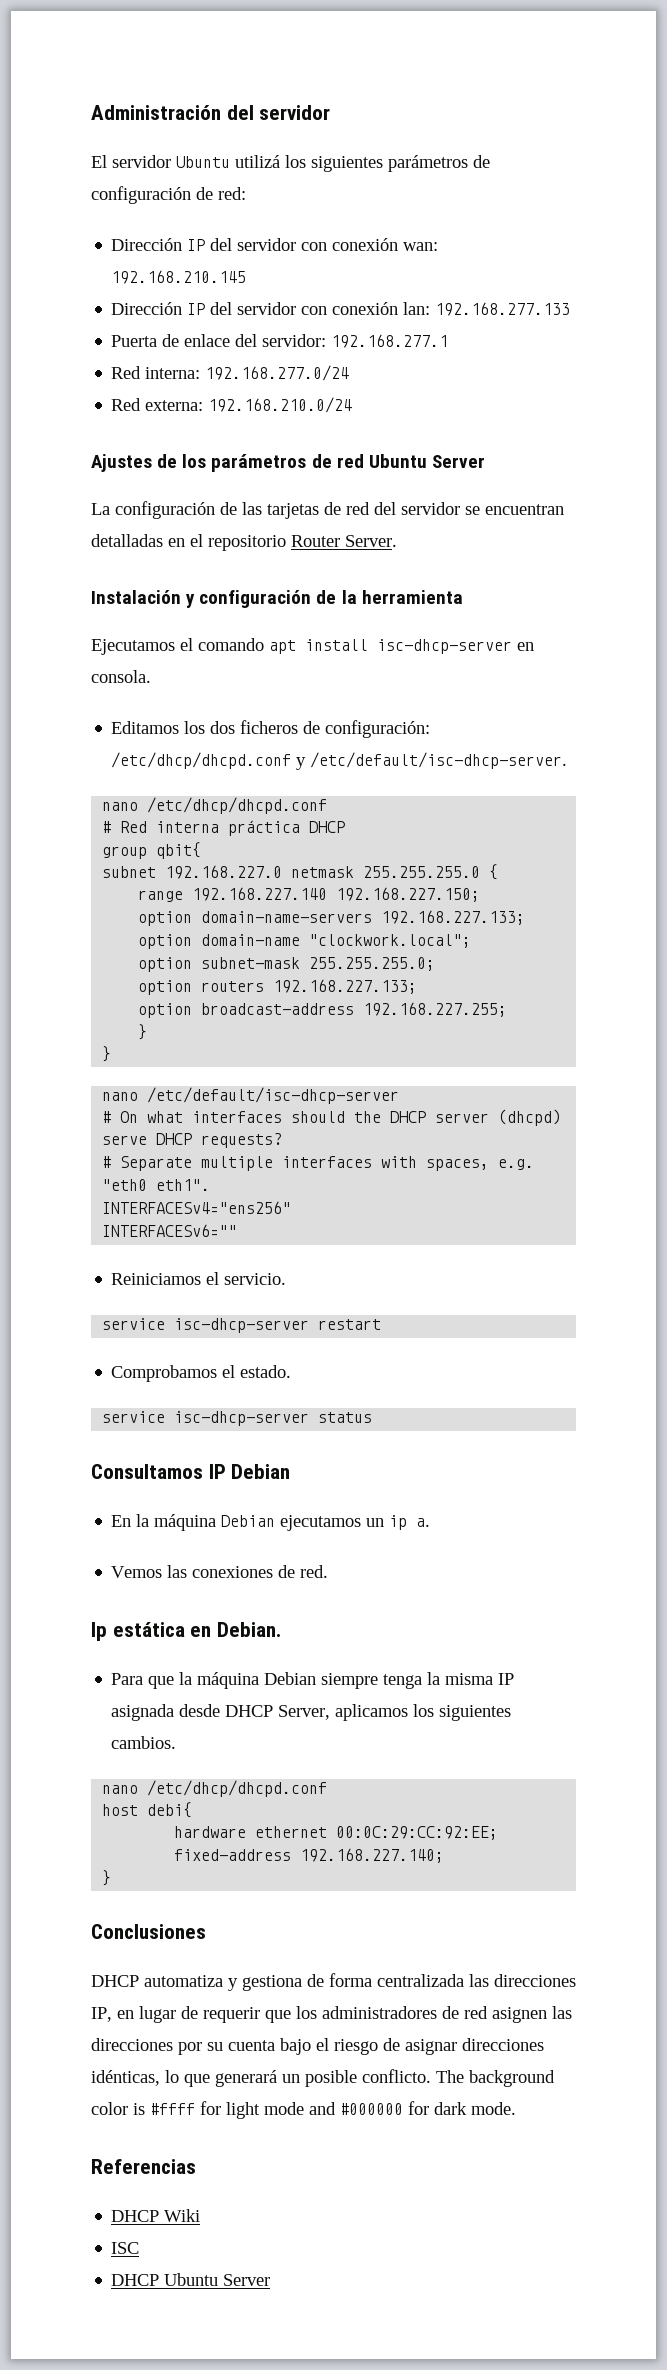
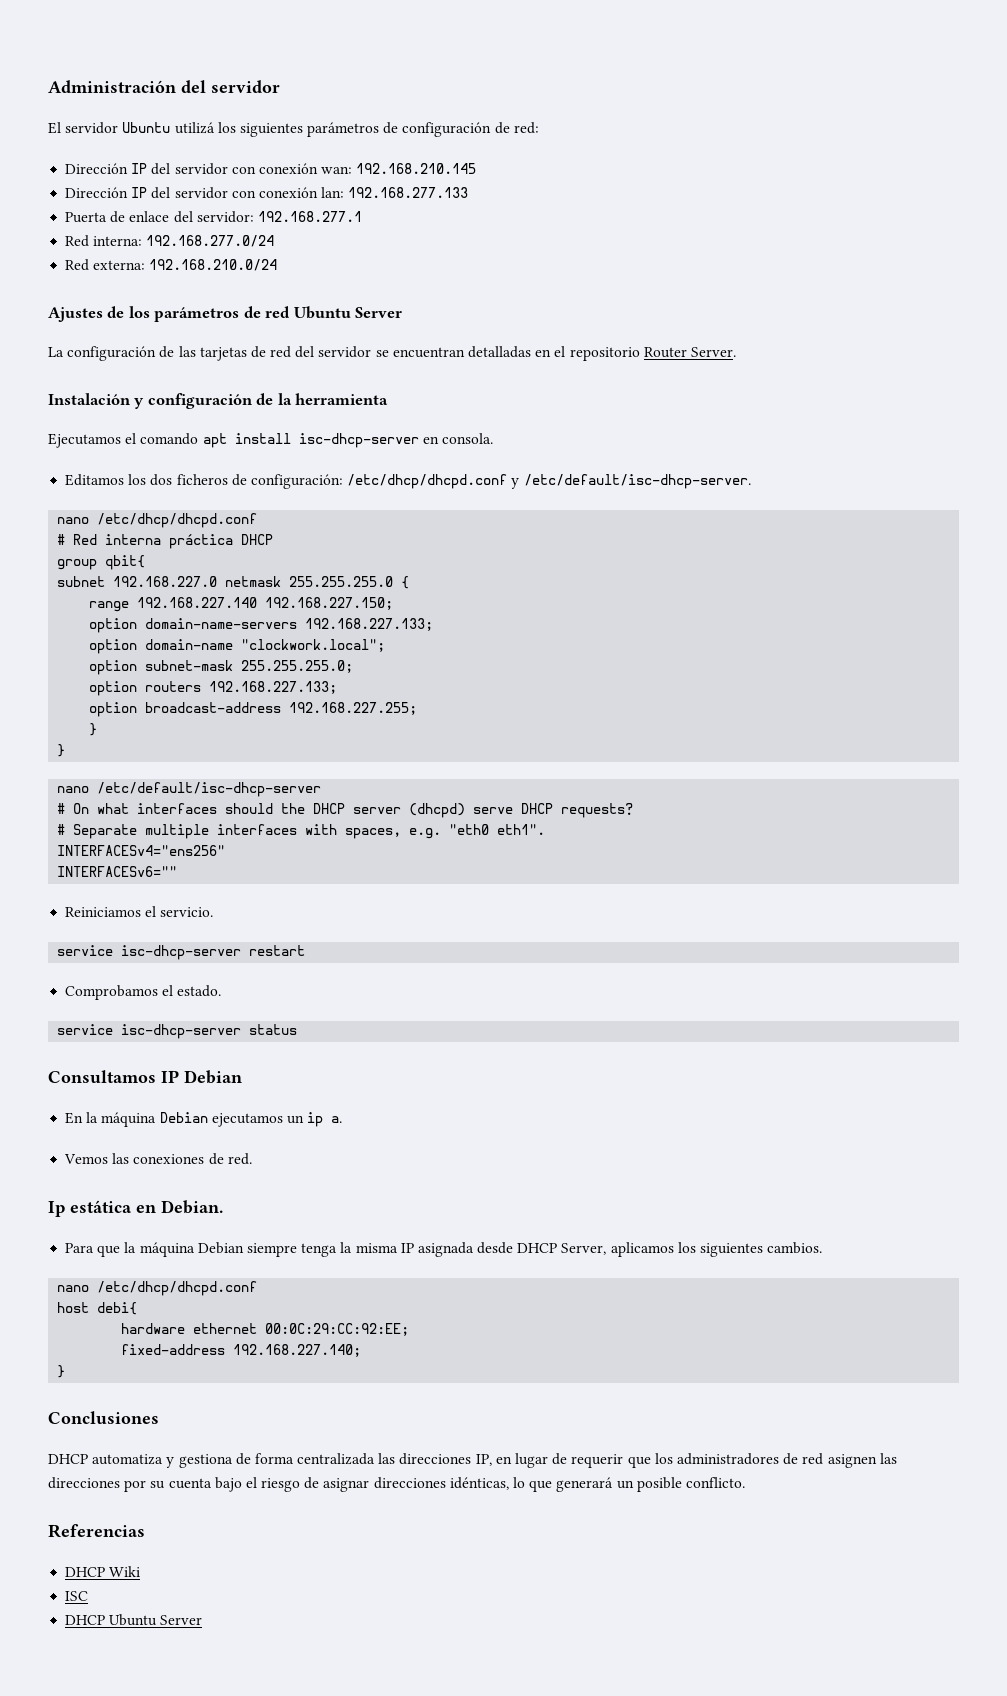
- The background color is #ffff for light mode and #000000 for dark mode.

